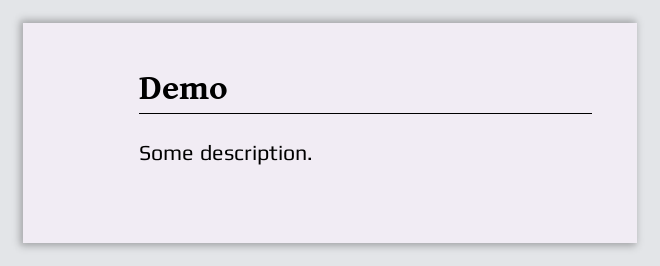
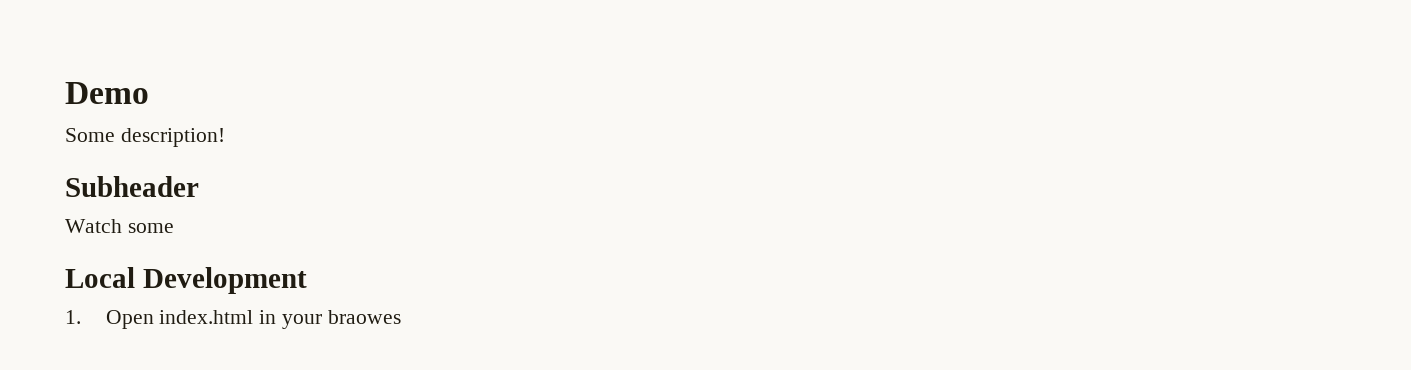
- Some description.
+ Some description!
+ Subheader
+ Watch some
+ Local Development
+ 1. Open index.html in your braowes

